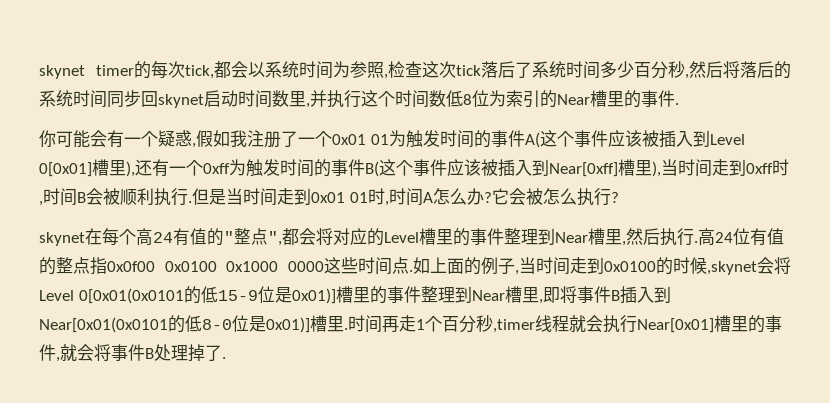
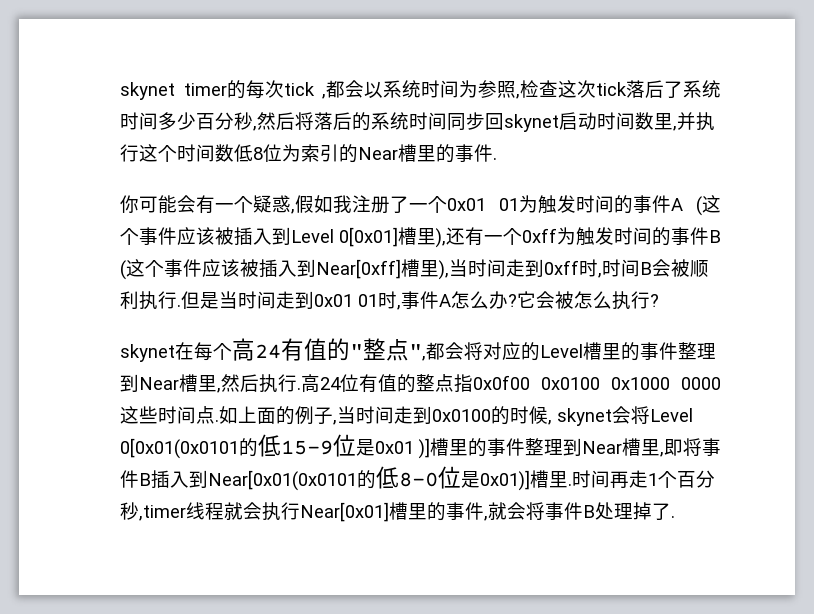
- skynet timer的每次tick,都会以系统时间为参照,检查这次tick落后了系统时间多少百分秒,然后将落后的系统时间同步回skynet启动时间数里,并执行这个时间数低8位为索引的Near槽里的事件.
+ skynet timer的每次tick ,都会以系统时间为参照,检查这次tick落后了系统时间多少百分秒,然后将落后的系统时间同步回skynet启动时间数里,并执行这个时间数低8位为索引的Near槽里的事件.
- 你可能会有一个疑惑,假如我注册了一个0x01 01为触发时间的事件A(这个事件应该被插入到Level 0[0x01]槽里),还有一个0xff为触发时间的事件B(这个事件应该被插入到Near[0xff]槽里),当时间走到0xff时,时间B会被顺利执行.
+ 你可能会有一个疑惑,假如我注册了一个0x01 01为触发时间的事件A (这个事件应该被插入到Level 0[0x01]槽里),还有一个0xff为触发时间的事件B (这个事件应该被插入到Near[0xff]槽里),当时间走到0xff时,时间B会被顺利执行.
- 但是当时间走到0x01 01时,时间A怎么办?
+ 但是当时间走到0x01 01时,事件A怎么办?
- 如上面的例子,当时间走到0x0100的时候,skynet会将Level 0[0x01(0x0101的低15-9位是0x01)]槽里的事件整理到Near槽里,即将事件B插入到Near[0x01(0x0101的低8-0位是0x01)]槽里.
+ 如上面的例子,当时间走到0x0100的时候, skynet会将Level 0[0x01(0x0101的低15-9位是0x01 )]槽里的事件整理到Near槽里,即将事件B插入到Near[0x01(0x0101的低8-0位是0x01)]槽里.

